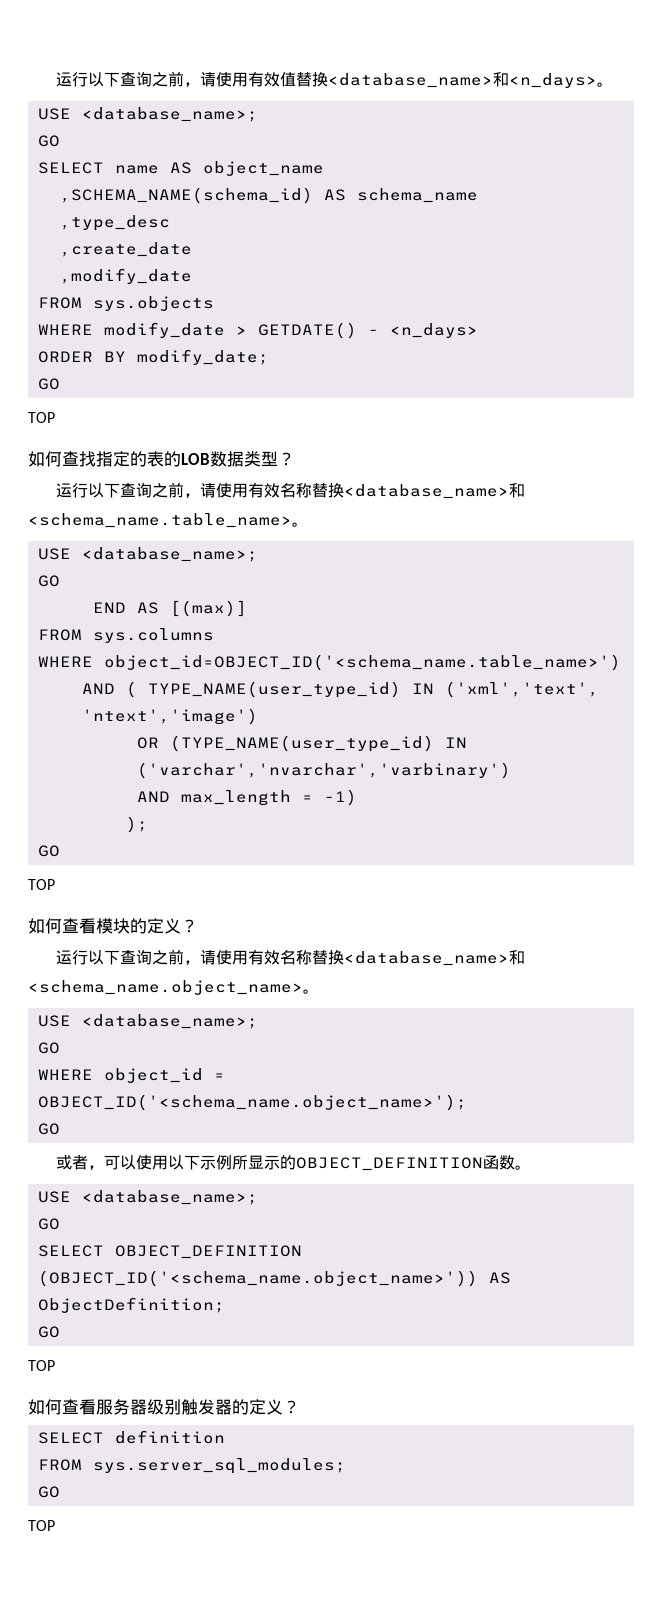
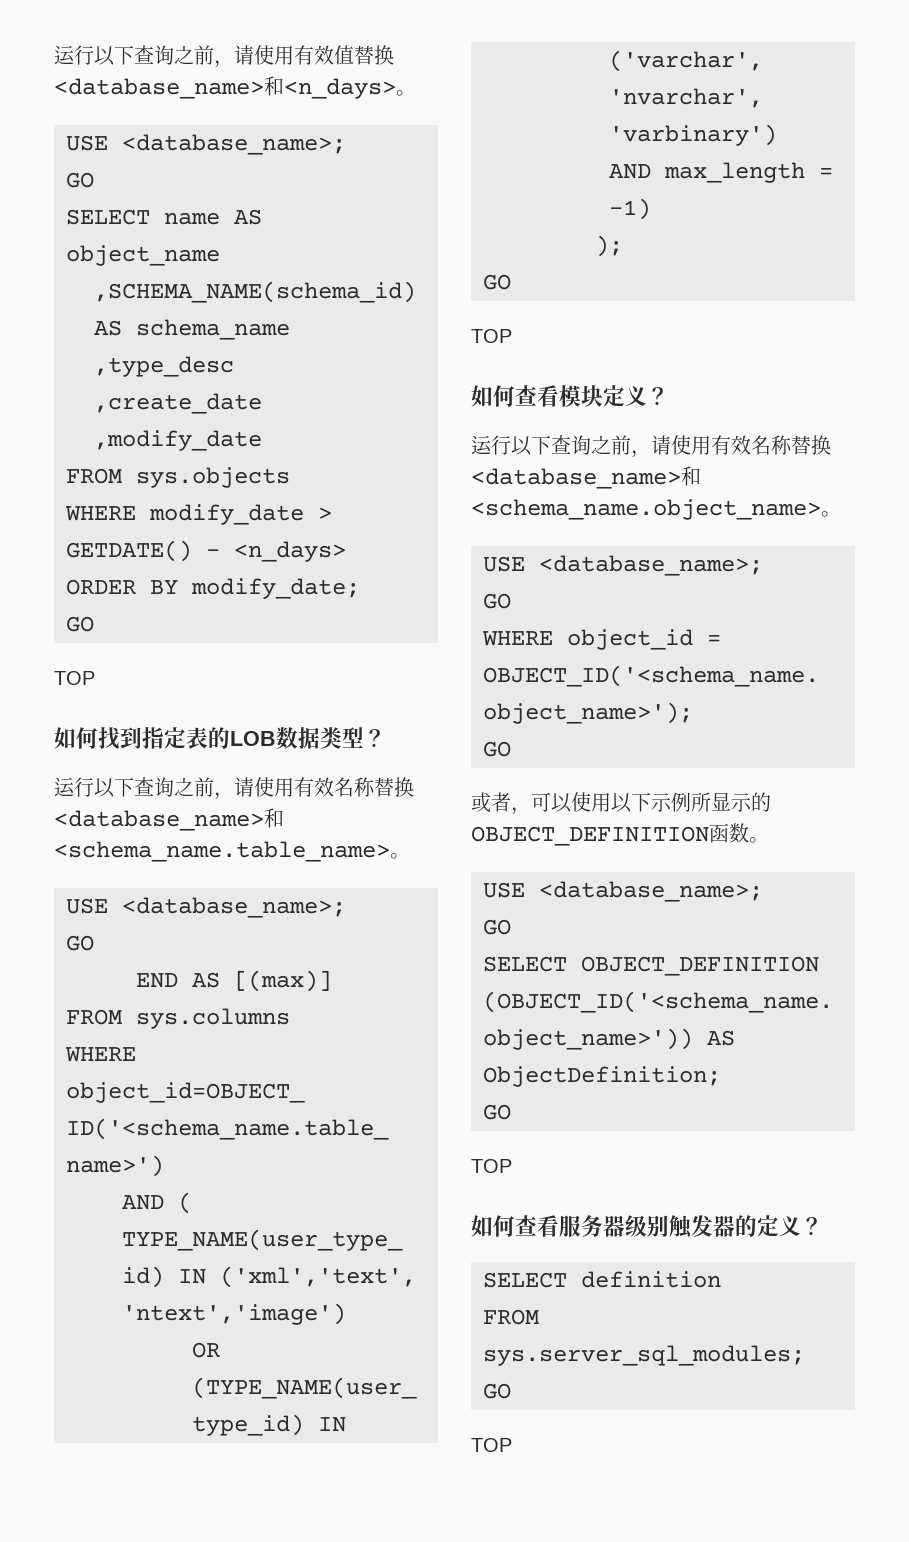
- 如何查找指定的表的LOB数据类型？
+ 如何找到指定表的LOB数据类型？
- 如何查看模块的定义？
+ 如何查看模块定义？

